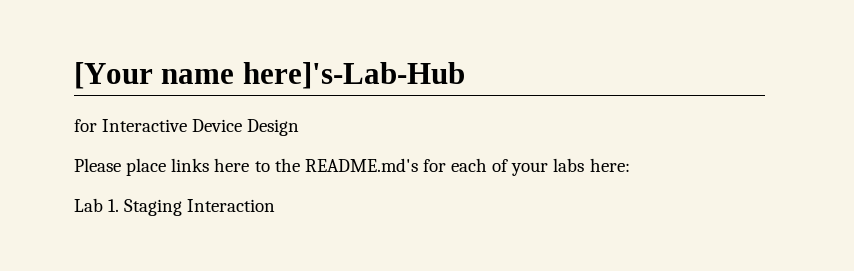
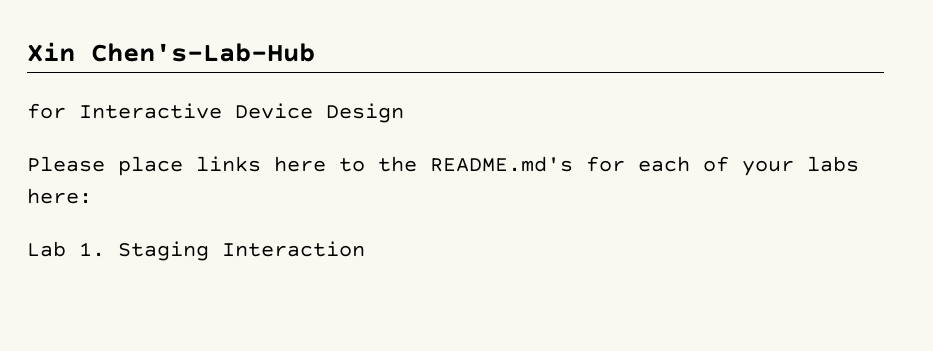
- [Your name here]'s-Lab-Hub
+ Xin Chen's-Lab-Hub

